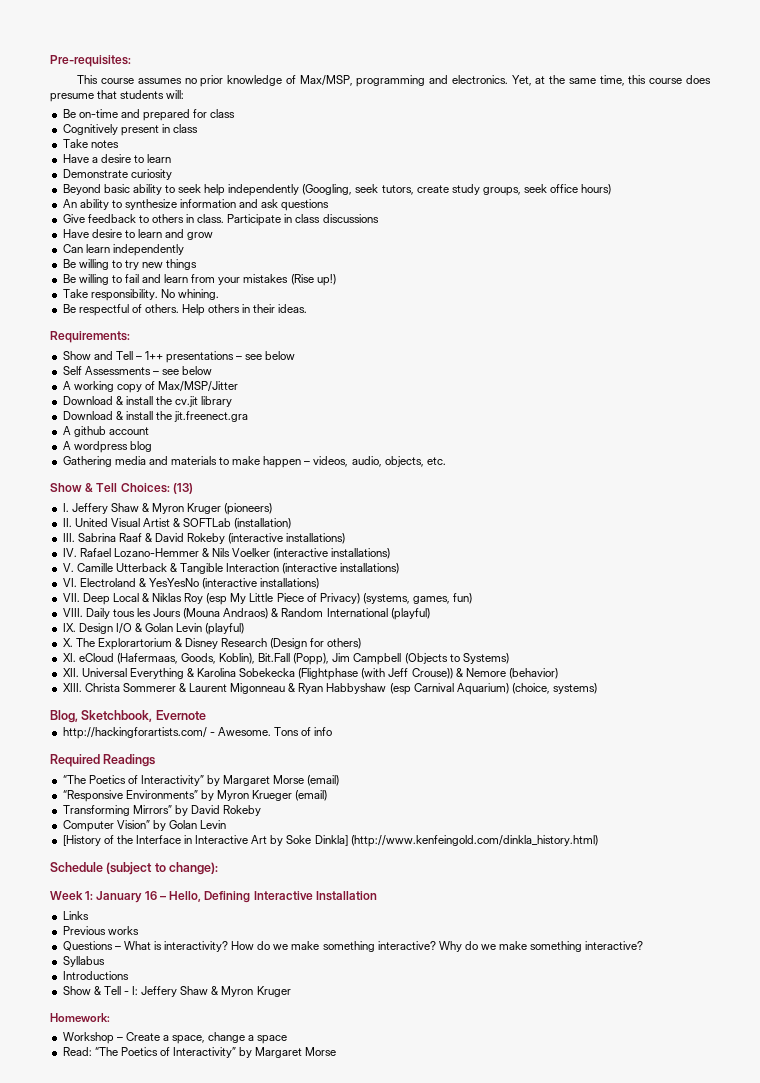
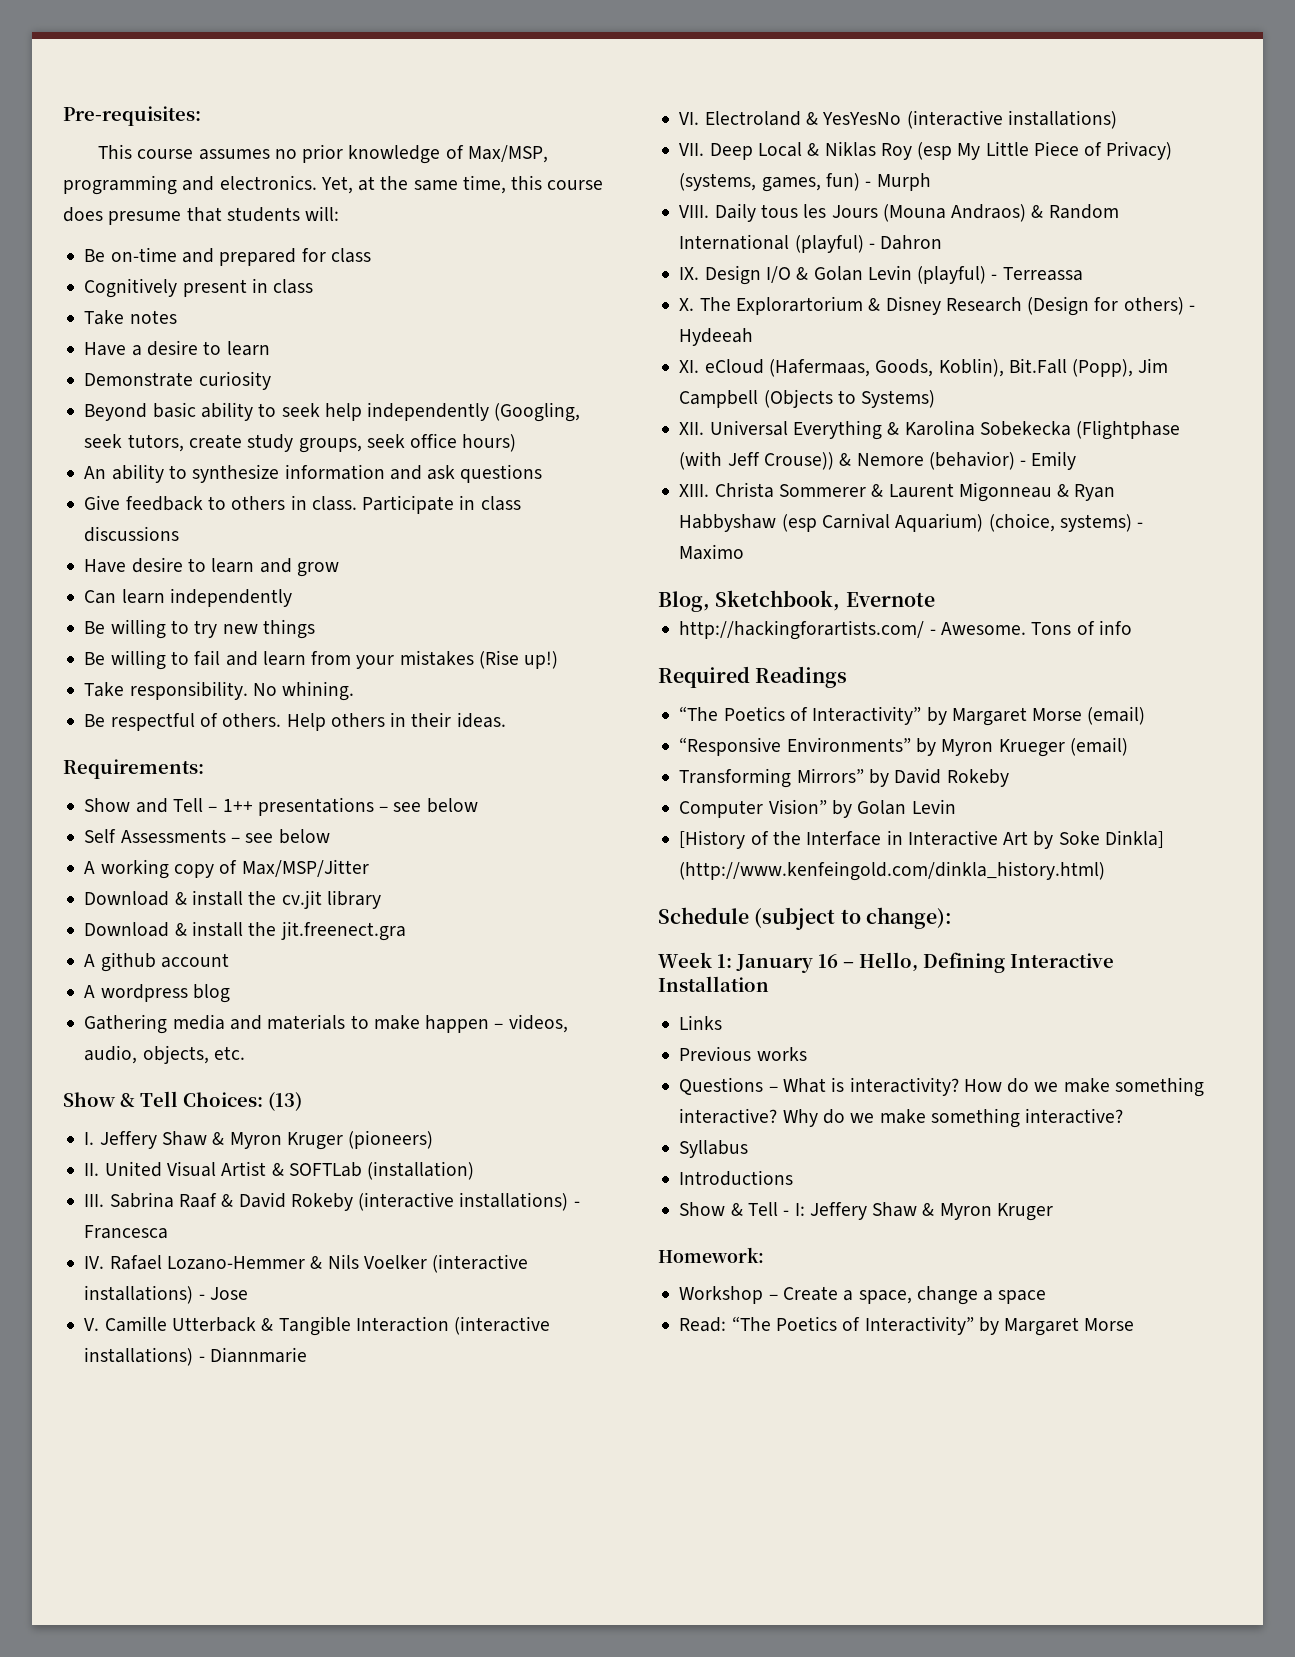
- III. Sabrina Raaf & David Rokeby (interactive installations)
+ III. Sabrina Raaf & David Rokeby (interactive installations) - Francesca
- IV. Rafael Lozano-Hemmer & Nils Voelker (interactive installations)
+ IV. Rafael Lozano-Hemmer & Nils Voelker (interactive installations) - Jose
- V. Camille Utterback & Tangible Interaction (interactive installations)
+ V. Camille Utterback & Tangible Interaction (interactive installations) - Diannmarie
- VII. Deep Local & Niklas Roy (esp My Little Piece of Privacy) (systems, games, fun)
+ VII. Deep Local & Niklas Roy (esp My Little Piece of Privacy) (systems, games, fun) - Murph
- Daily tous les Jours (Mouna Andraos) & Random International (playful)
+ Daily tous les Jours (Mouna Andraos) & Random International (playful) - Dahron
- IX. Design I/O & Golan Levin (playful)
+ IX. Design I/O & Golan Levin (playful) - Terreassa
- X. The Explorartorium & Disney Research (Design for others)
+ X. The Explorartorium & Disney Research (Design for others) - Hydeeah
- XII. Universal Everything & Karolina Sobekecka (Flightphase (with Jeff Crouse)) & Nemore (behavior)
+ XII. Universal Everything & Karolina Sobekecka (Flightphase (with Jeff Crouse)) & Nemore (behavior) - Emily
- Christa Sommerer & Laurent Migonneau & Ryan Habbyshaw (esp Carnival Aquarium) (choice, systems)
+ Christa Sommerer & Laurent Migonneau & Ryan Habbyshaw (esp Carnival Aquarium) (choice, systems) - Maximo

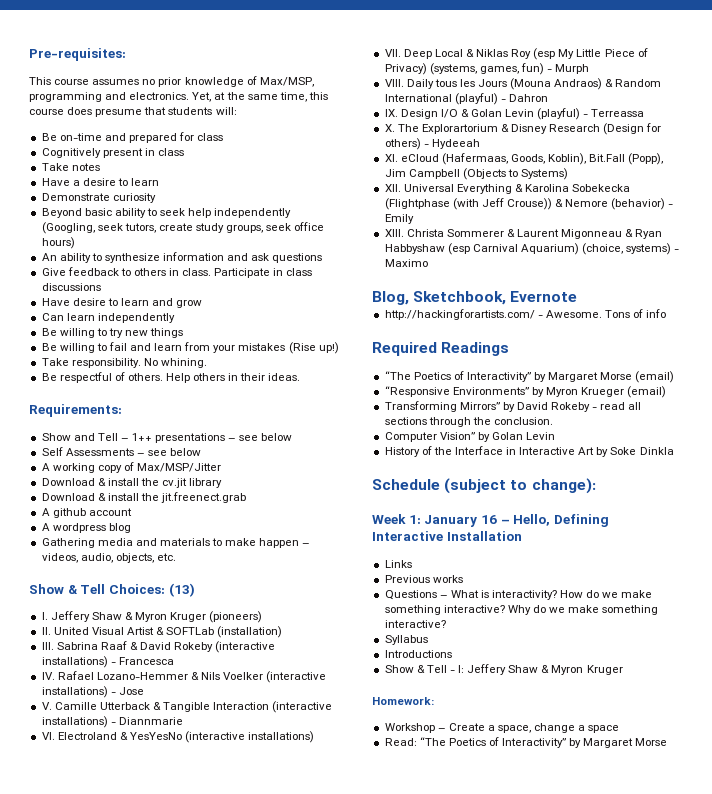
- Download & install the jit.freenect.gra
+ Download & install the jit.freenect.grab
- Transforming Mirrors” by David Rokeby
+ Transforming Mirrors” by David Rokeby - read all sections through the conclusion.
- [History of the Interface in Interactive Art by Soke Dinkla] (http://www.kenfeingold.com/dinkla_history.html)
+ History of the Interface in Interactive Art by Soke Dinkla

